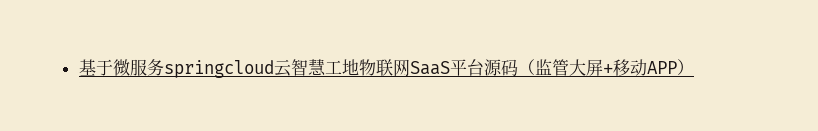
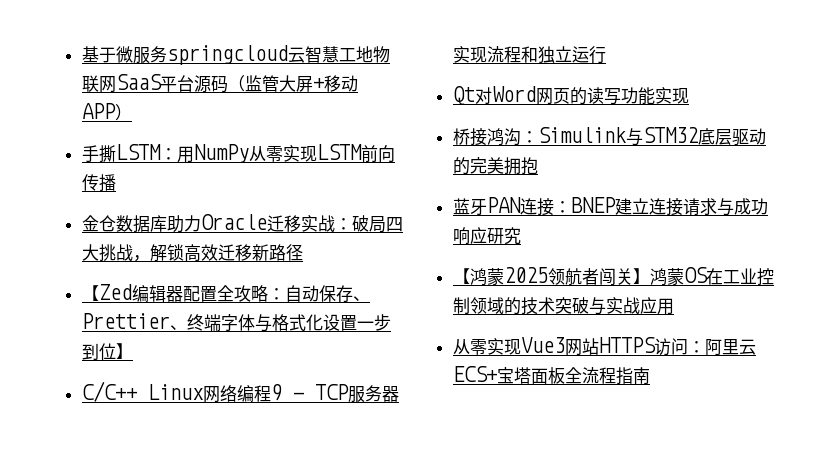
+ 手撕LSTM：用NumPy从零实现LSTM前向传播
+ 金仓数据库助力Oracle迁移实战：破局四大挑战，解锁高效迁移新路径
+ 【Zed编辑器配置全攻略：自动保存、Prettier、终端字体与格式化设置一步到位】
+ C/C++ Linux网络编程9 - TCP服务器实现流程和独立运行
+ Qt对Word网页的读写功能实现
+ 桥接鸿沟：Simulink与STM32底层驱动的完美拥抱
+ 蓝牙PAN连接：BNEP建立连接请求与成功响应研究
+ 【鸿蒙2025领航者闯关】鸿蒙OS在工业控制领域的技术突破与实战应用
+ 从零实现Vue3网站HTTPS访问：阿里云ECS+宝塔面板全流程指南

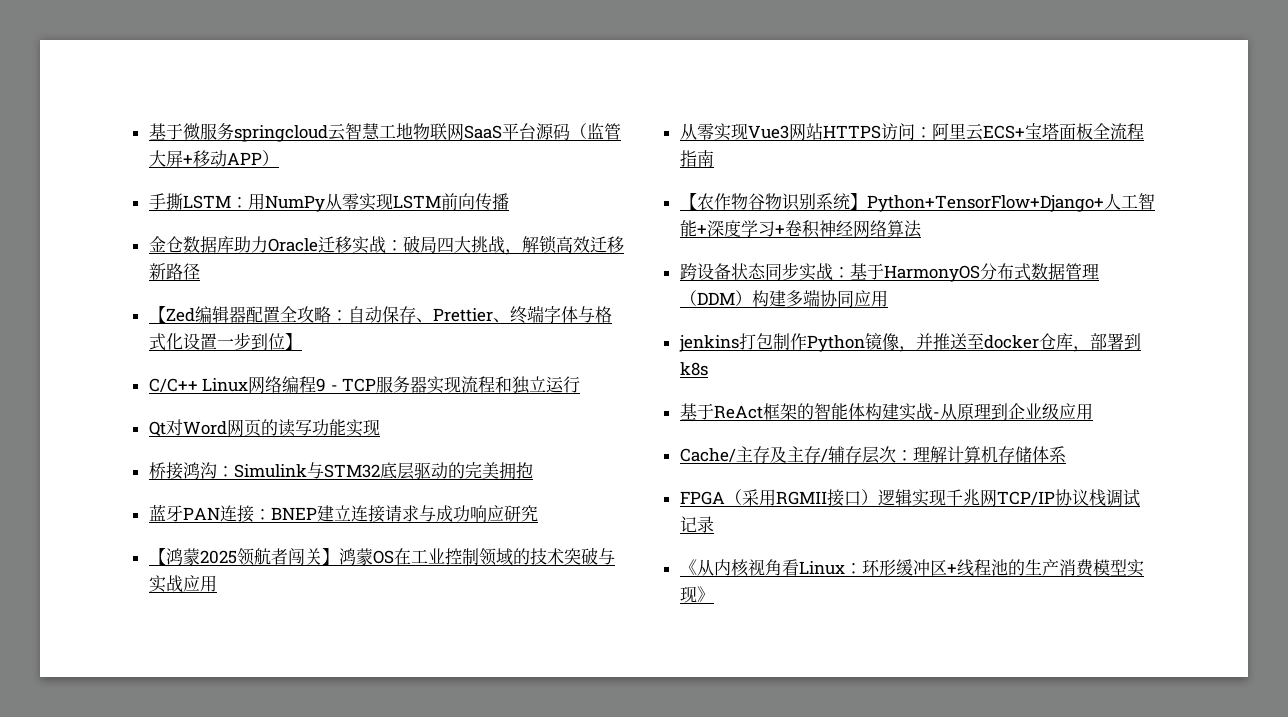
+ 【农作物谷物识别系统】Python+TensorFlow+Django+人工智能+深度学习+卷积神经网络算法
+ 跨设备状态同步实战：基于HarmonyOS分布式数据管理（DDM）构建多端协同应用
+ jenkins打包制作Python镜像，并推送至docker仓库，部署到k8s
+ 基于ReAct框架的智能体构建实战-从原理到企业级应用
+ Cache/主存及主存/辅存层次：理解计算机存储体系
+ FPGA（采用RGMII接口）逻辑实现千兆网TCP/IP协议栈调试记录
+ 《从内核视角看Linux：环形缓冲区+线程池的生产消费模型实现》

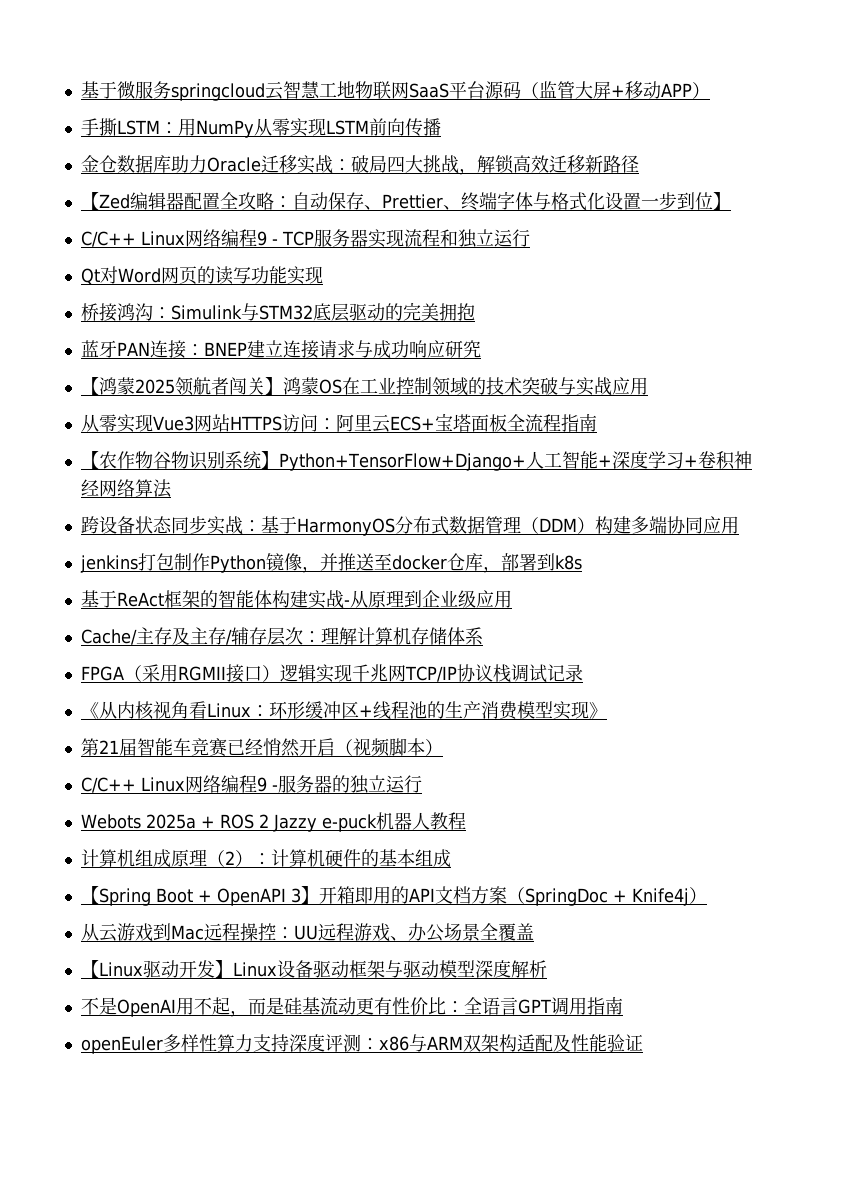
+ 第21届智能车竞赛已经悄然开启（视频脚本）
+ C/C++ Linux网络编程9 -服务器的独立运行
+ Webots 2025a + ROS 2 Jazzy e-puck机器人教程
+ 计算机组成原理（2）：计算机硬件的基本组成
+ 【Spring Boot + OpenAPI 3】开箱即用的API文档方案（SpringDoc + Knife4j）
+ 从云游戏到Mac远程操控：UU远程游戏、办公场景全覆盖
+ 【Linux驱动开发】Linux设备驱动框架与驱动模型深度解析
+ 不是OpenAI用不起，而是硅基流动更有性价比：全语言GPT调用指南
+ openEuler多样性算力支持深度评测：x86与ARM双架构适配及性能验证

